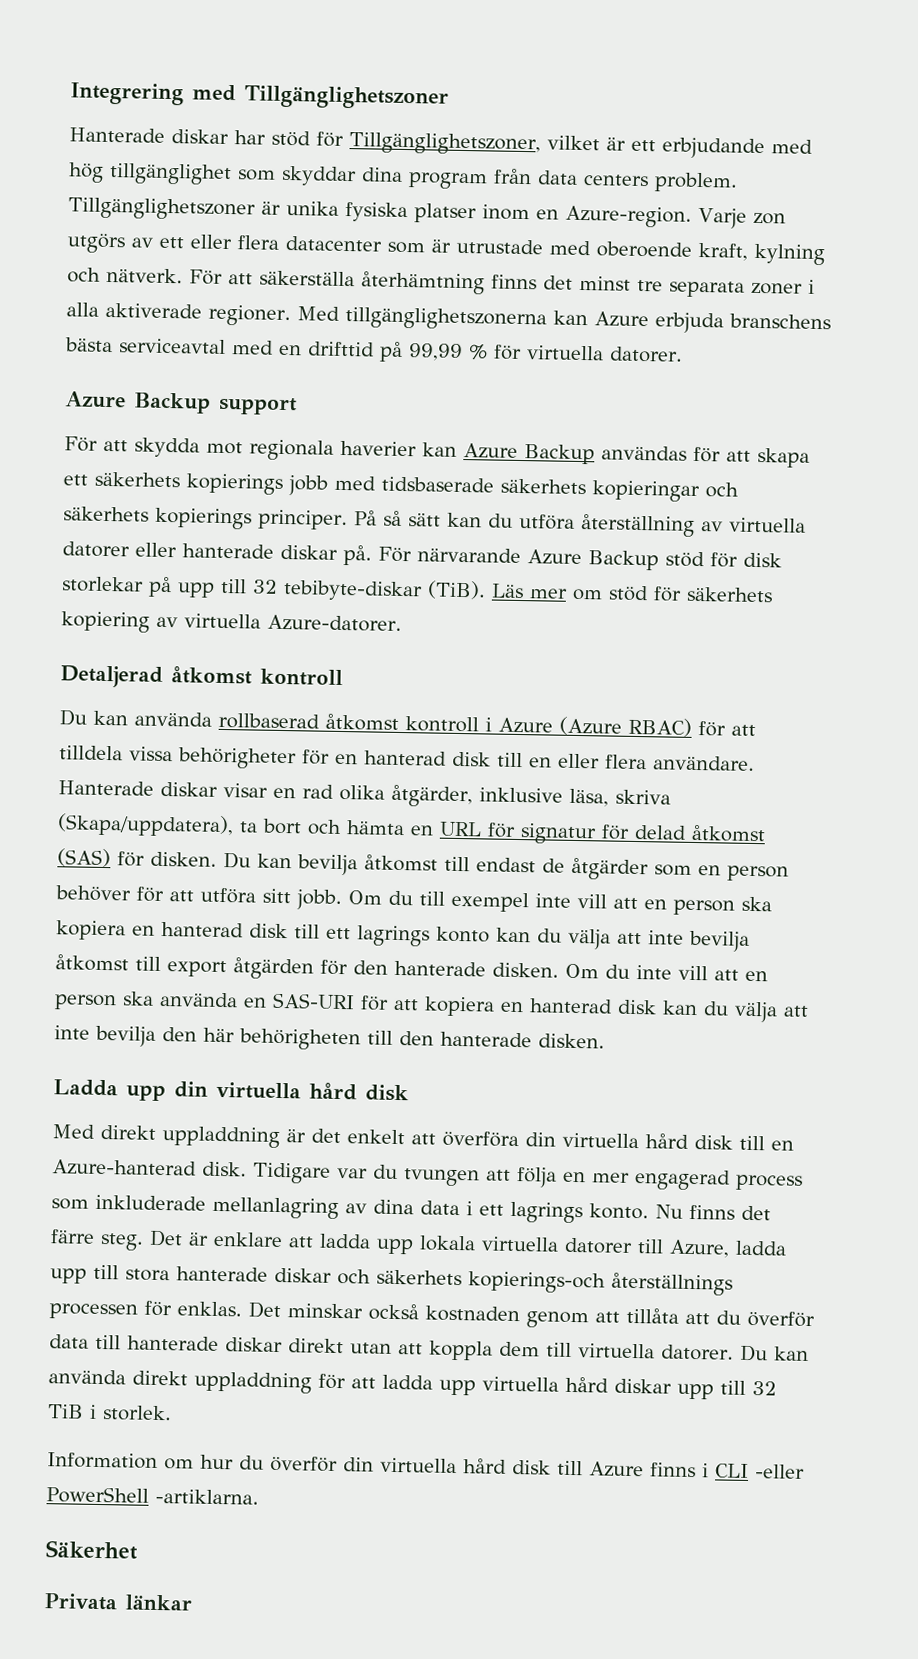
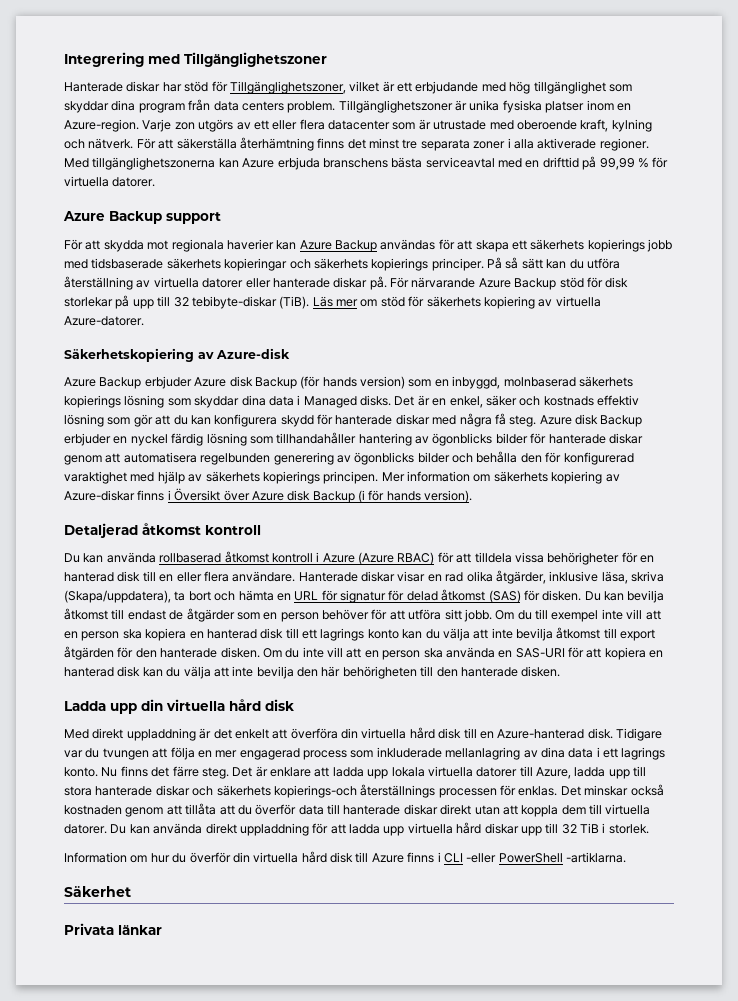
+ Säkerhetskopiering av Azure-disk
+ Azure Backup erbjuder Azure disk Backup (för hands version) som en inbyggd, molnbaserad säkerhets kopierings lösning som skyddar dina data i Managed disks. Det är en enkel, säker och kostnads effektiv lösning som gör att du kan konfigurera skydd för hanterade diskar med några få steg. Azure disk Backup erbjuder en nyckel färdig lösning som tillhandahåller hantering av ögonblicks bilder för hanterade diskar genom att automatisera regelbunden generering av ögonblicks bilder och behålla den för konfigurerad varaktighet med hjälp av säkerhets kopierings principen. Mer information om säkerhets kopiering av Azure-diskar finns i Översikt över Azure disk Backup (i för hands version).

